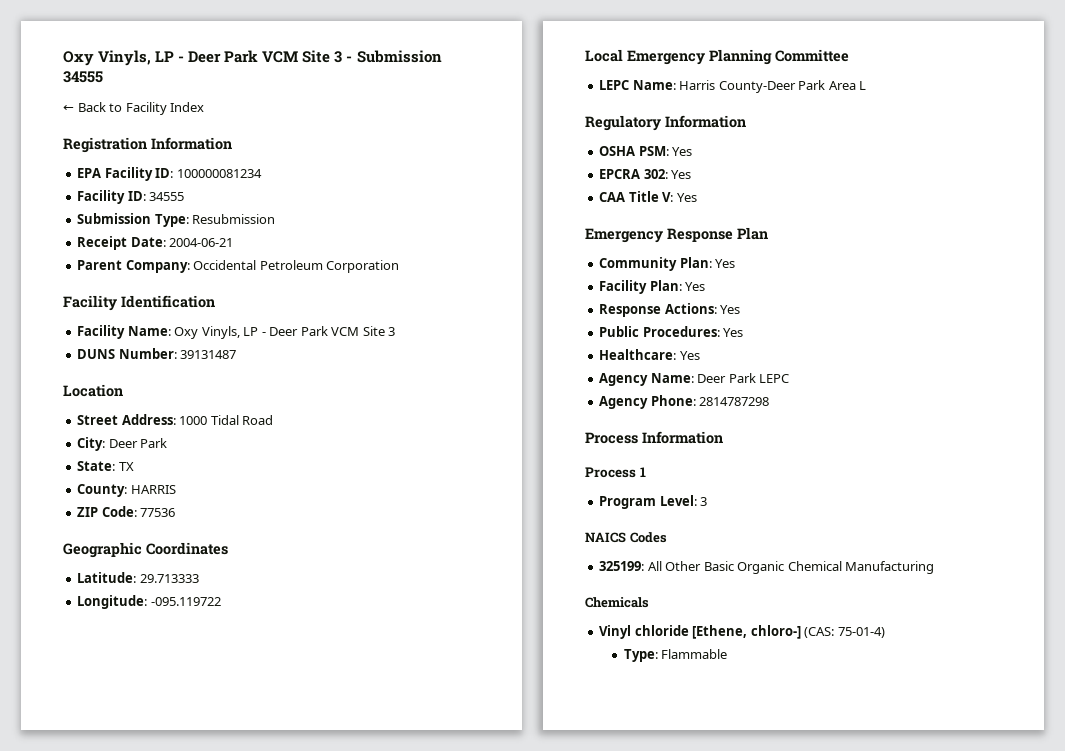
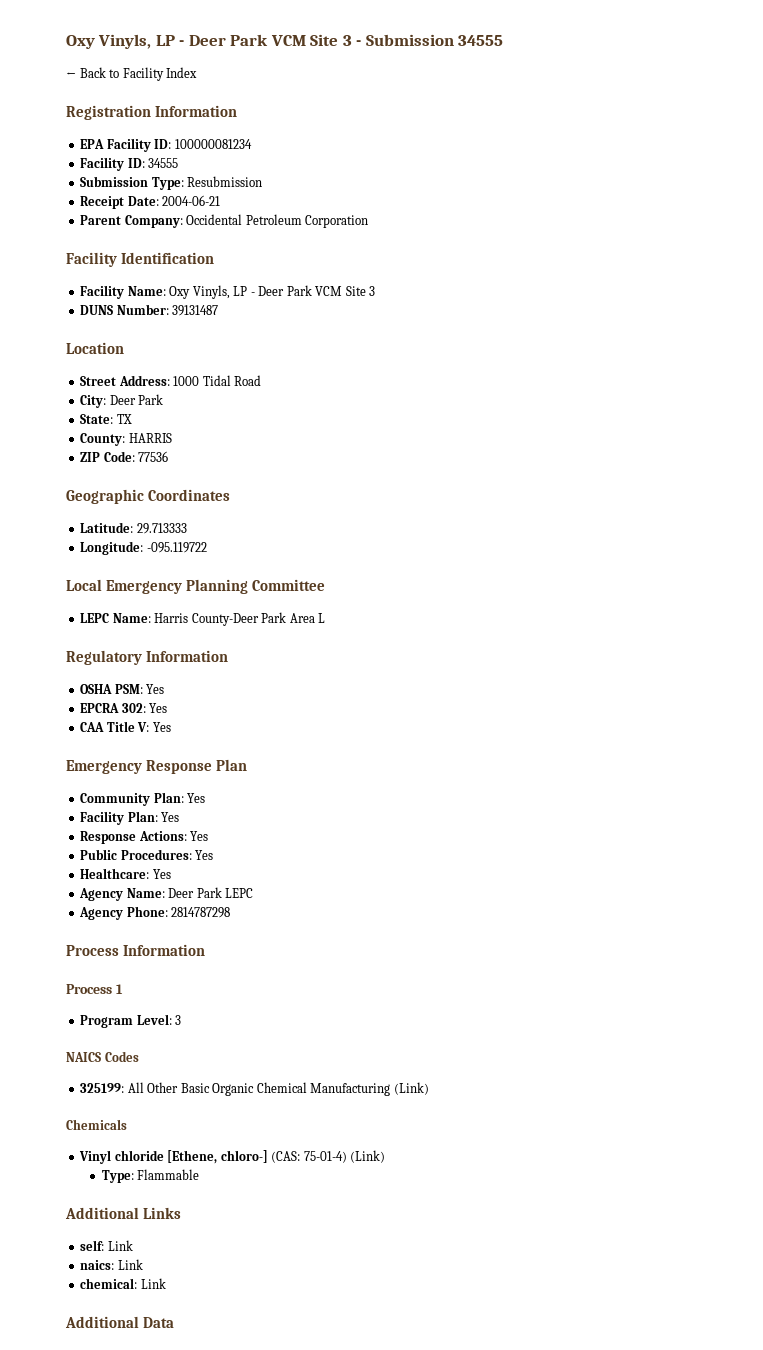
- 325199: All Other Basic Organic Chemical Manufacturing
+ 325199: All Other Basic Organic Chemical Manufacturing (Link)
- Vinyl chloride [Ethene, chloro-] (CAS: 75-01-4)
+ Vinyl chloride [Ethene, chloro-] (CAS: 75-01-4) (Link)
+ Additional Links
+ self: Link
+ naics: Link
+ chemical: Link
+ Additional Data

